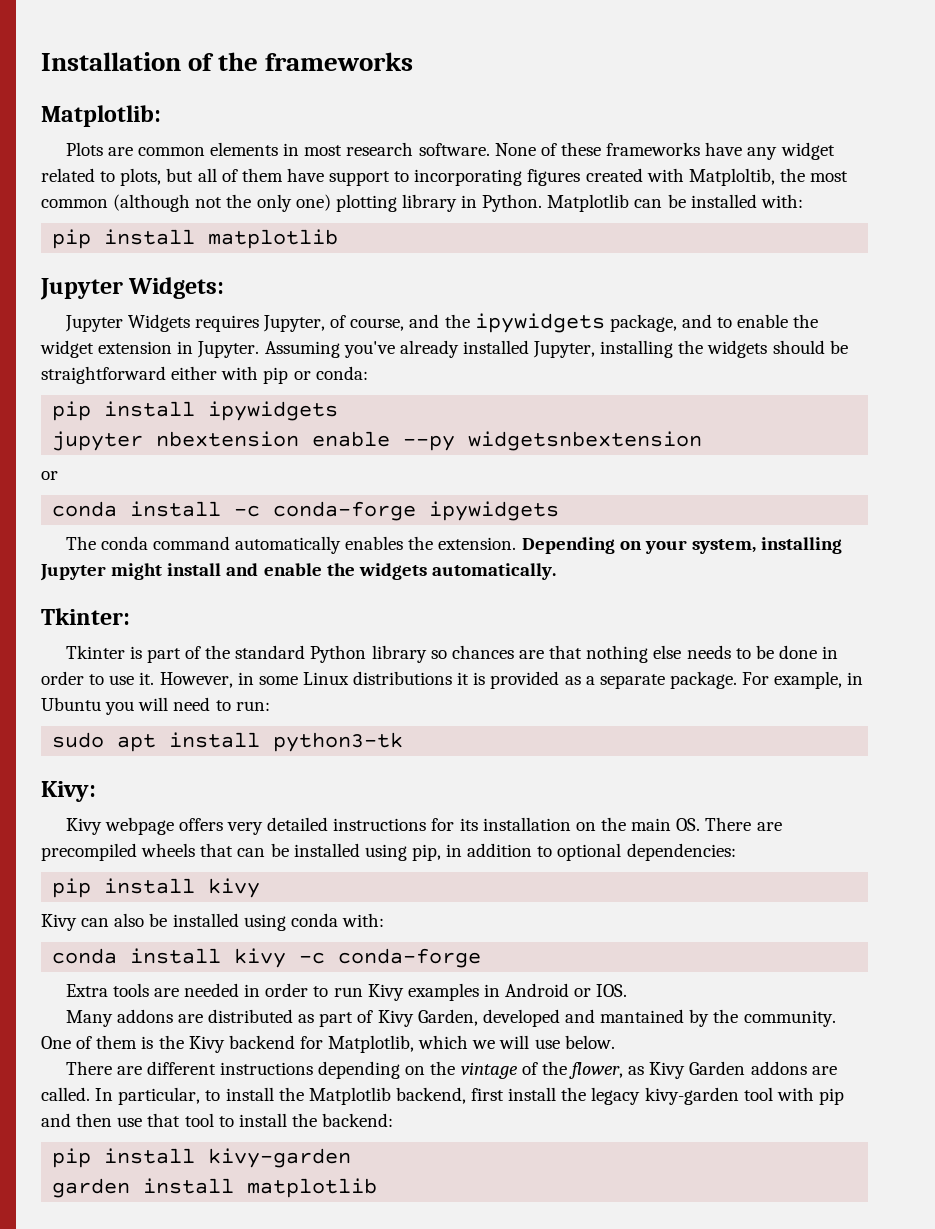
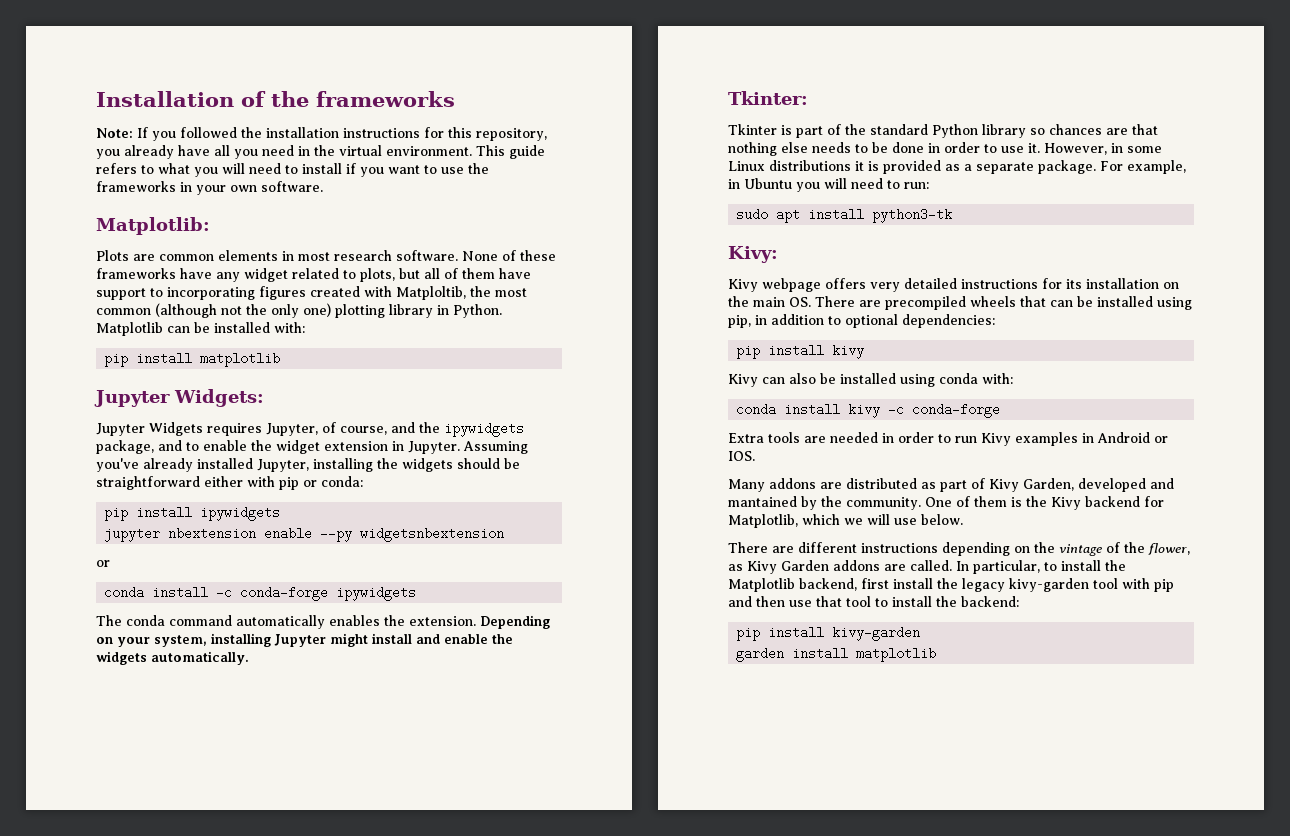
+ Note: If you followed the installation instructions for this repository, you already have all you need in the virtual environment. This guide refers to what you will need to install if you want to use the frameworks in your own software.

